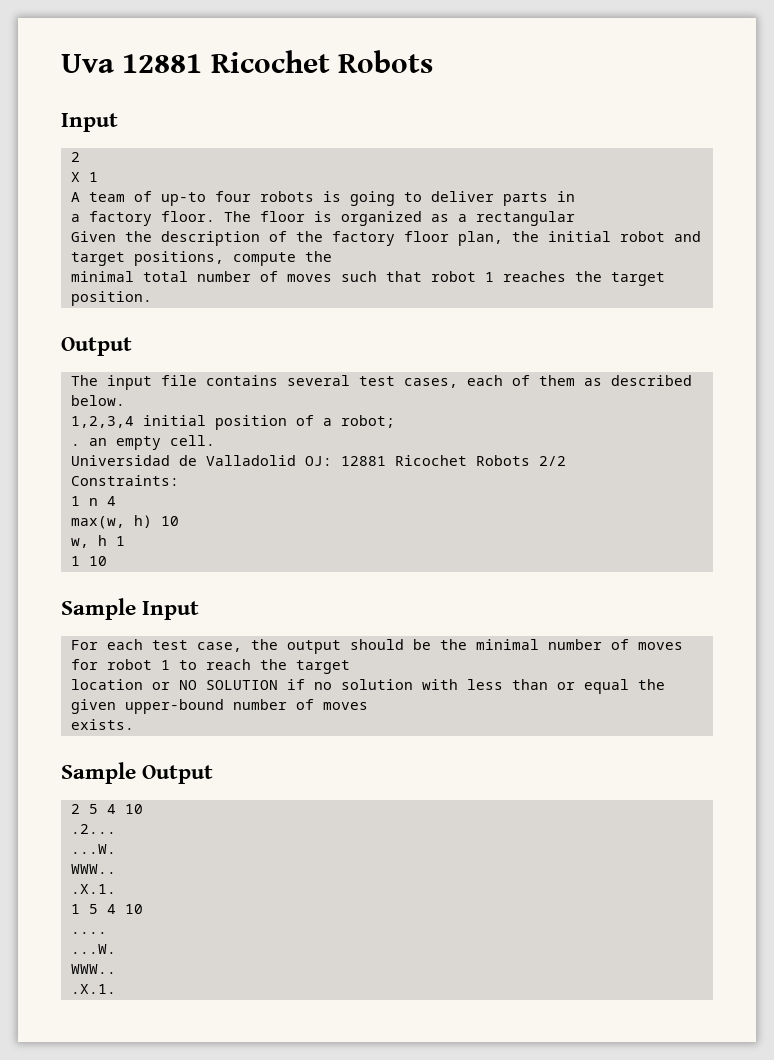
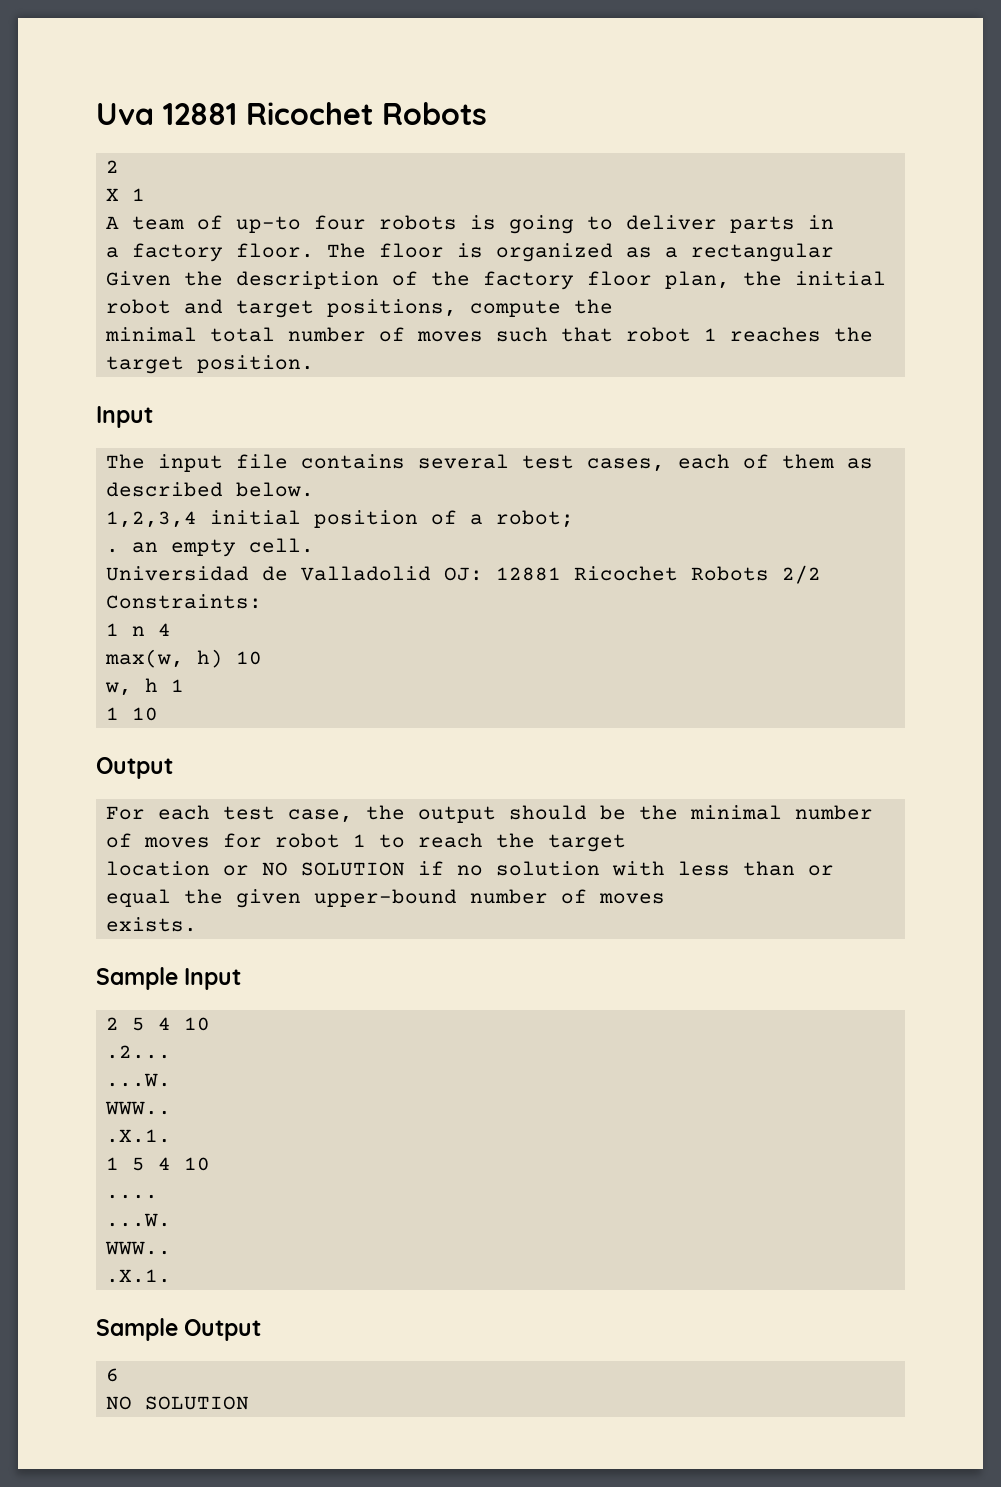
  Uva 12881 Ricochet Robots
- Input
  minimal total number of moves such that robot 1 reaches the target position.
- Output
+ Input
  1 10
- Sample Input
+ Output
- Sample Output
+ Sample Input
+ Sample Output
+ 6
+ NO SOLUTION

